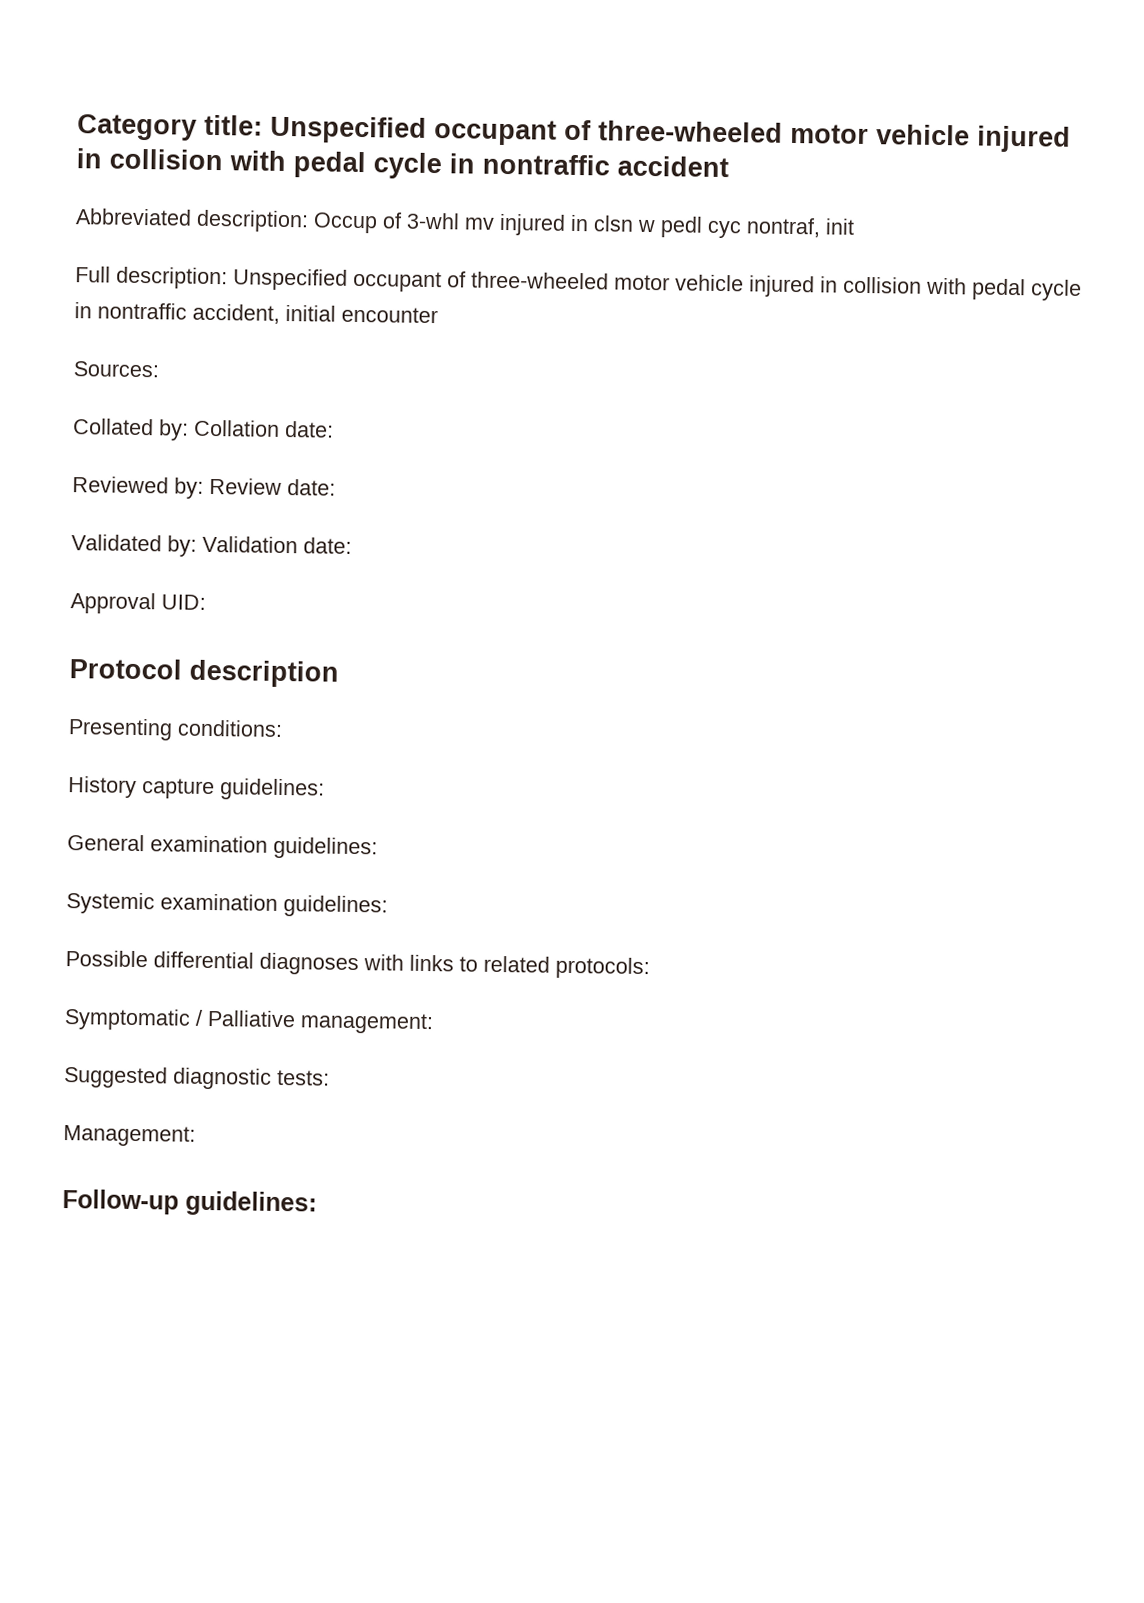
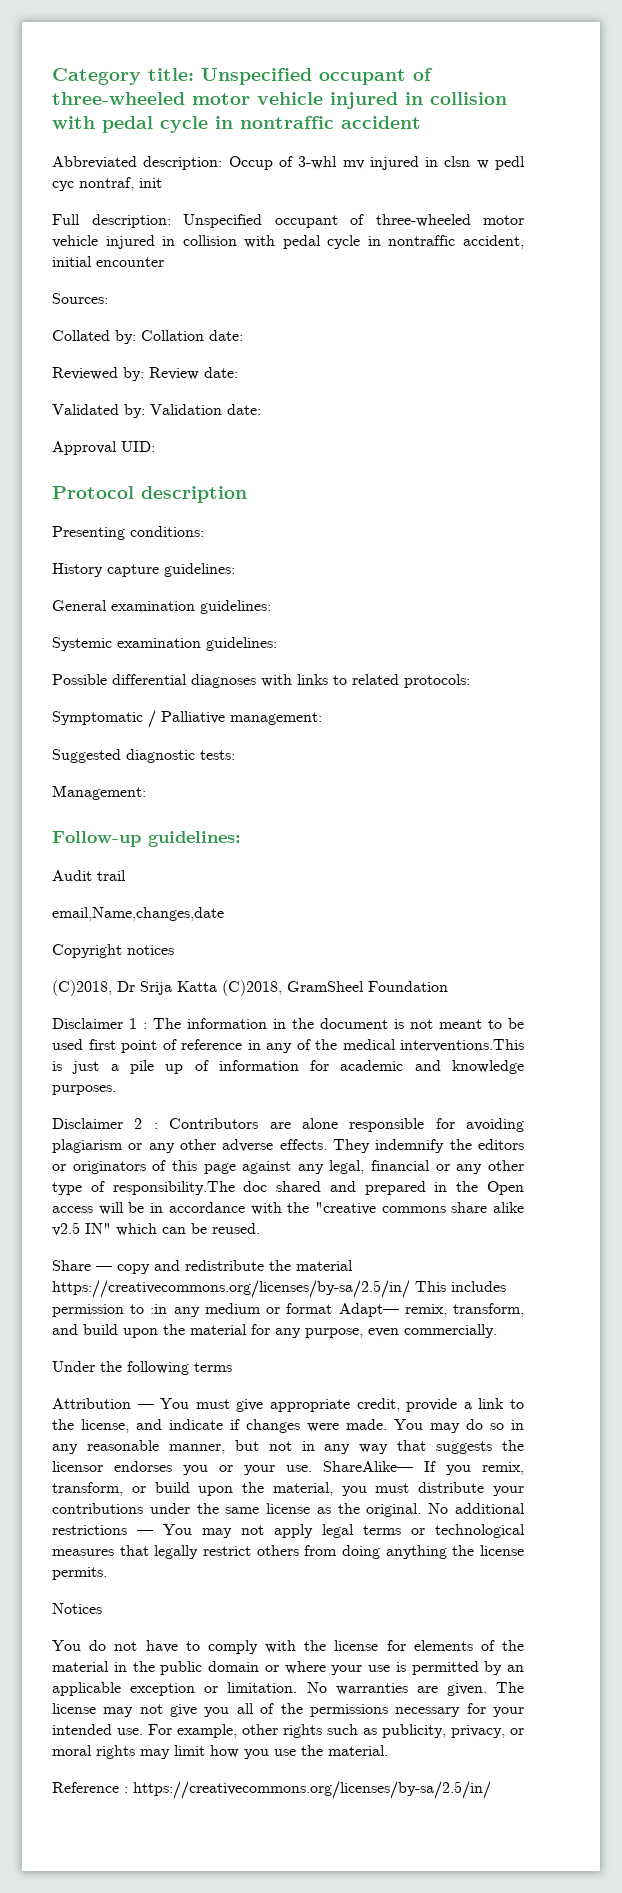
+ Audit trail
+ email,Name,changes,date
+ Copyright notices
+ (C)2018, Dr Srija Katta (C)2018, GramSheel Foundation
+ Disclaimer 1 : The information in the document is not meant to be used first point of reference in any of the medical interventions.This is just a pile up of information for academic and knowledge purposes.
+ Disclaimer 2 : Contributors are alone responsible for avoiding plagiarism or any other adverse effects. They indemnify the editors or originators of this page against any legal, financial or any other type of responsibility.The doc shared and prepared in the Open access will be in accordance with the "creative commons share alike v2.5 IN" which can be reused.
+ Share — copy and redistribute the material https://creativecommons.org/licenses/by-sa/2.5/in/ This includes permission to :in any medium or format Adapt— remix, transform, and build upon the material for any purpose, even commercially.
+ Under the following terms
+ Attribution — You must give appropriate credit, provide a link to the license, and indicate if changes were made. You may do so in any reasonable manner, but not in any way that suggests the licensor endorses you or your use. ShareAlike— If you remix, transform, or build upon the material, you must distribute your contributions under the same license as the original. No additional restrictions — You may not apply legal terms or technological measures that legally restrict others from doing anything the license permits.
+ Notices
+ You do not have to comply with the license for elements of the material in the public domain or where your use is permitted by an applicable exception or limitation. No warranties are given. The license may not give you all of the permissions necessary for your intended use. For example, other rights such as publicity, privacy, or moral rights may limit how you use the material.
+ Reference : https://creativecommons.org/licenses/by-sa/2.5/in/

